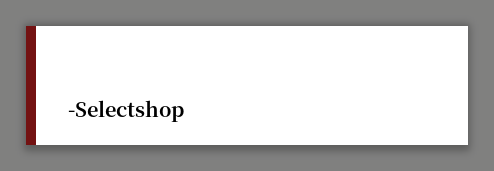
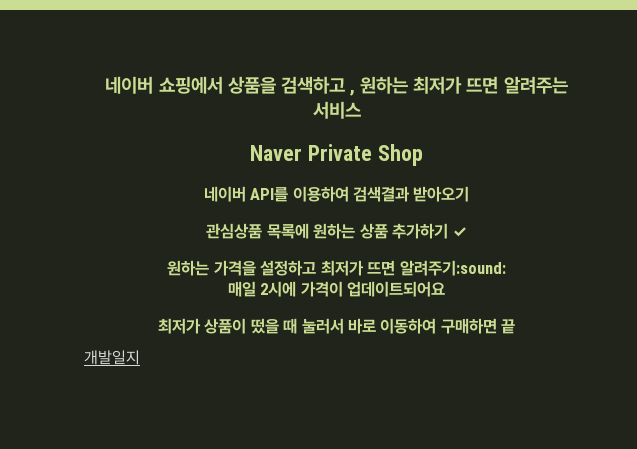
- -Selectshop
+ 네이버 쇼핑에서 상품을 검색하고 , 원하는 최저가 뜨면 알려주는 서비스
+ Naver Private Shop
+ 네이버 API를 이용하여 검색결과 받아오기
+ 관심상품 목록에 원하는 상품 추가하기 ✓
+ 원하는 가격을 설정하고 최저가 뜨면 알려주기:sound:
+ 매일 2시에 가격이 업데이트되어요
+ 최저가 상품이 떴을 때 눌러서 바로 이동하여 구매하면 끝
+ 개발일지

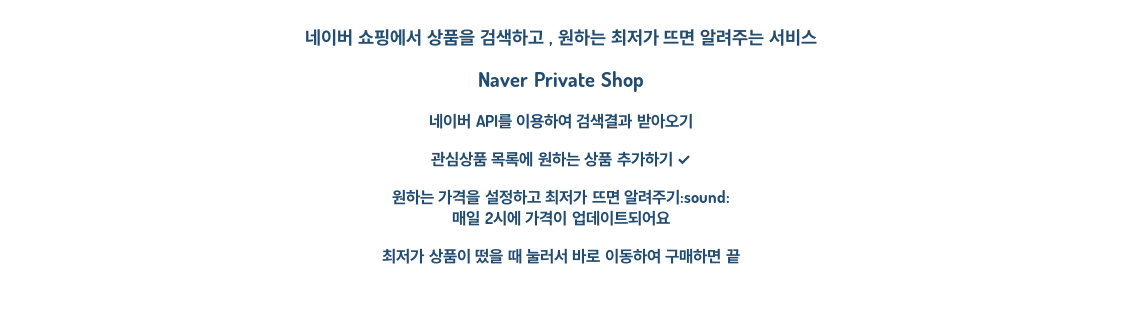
- 개발일지

